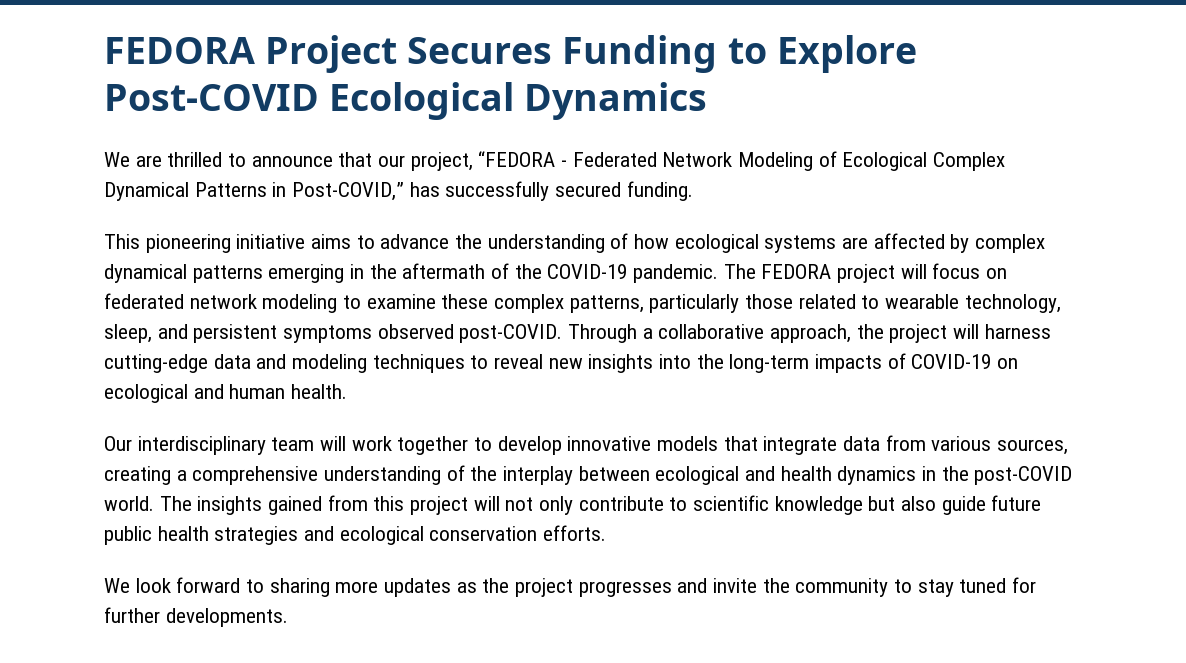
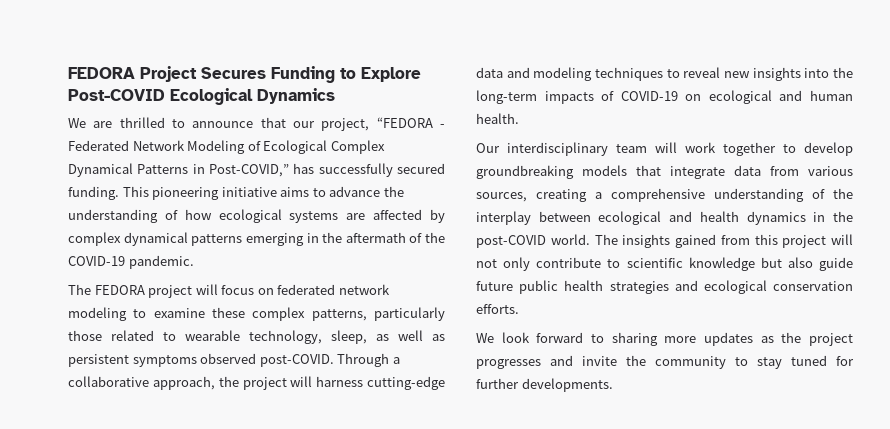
- We are thrilled to announce that our project, “FEDORA - Federated Network Modeling of Ecological Complex Dynamical Patterns in Post-COVID,” has successfully secured funding.
- This pioneering initiative aims to advance the understanding of how ecological systems are affected by complex dynamical patterns emerging in the aftermath of the COVID-19 pandemic. The FEDORA project will focus on federated network modeling to examine these complex patterns, particularly those related to wearable technology, sleep, and persistent symptoms observed post-COVID.
+ We are thrilled to announce that our project, “FEDORA - Federated Network Modeling of Ecological Complex Dynamical Patterns in Post-COVID,” has successfully secured funding. This pioneering initiative aims to advance the understanding of how ecological systems are affected by complex dynamical patterns emerging in the aftermath of the COVID-19 pandemic.
+ The FEDORA project will focus on federated network modeling to examine these complex patterns, particularly those related to wearable technology, sleep, as well as persistent symptoms observed post-COVID.
- Our interdisciplinary team will work together to develop innovative models that integrate data from various sources, creating a comprehensive understanding of the interplay between ecological and health dynamics in the post-COVID world.
+ Our interdisciplinary team will work together to develop groundbreaking models that integrate data from various sources, creating a comprehensive understanding of the interplay between ecological and health dynamics in the post-COVID world.

